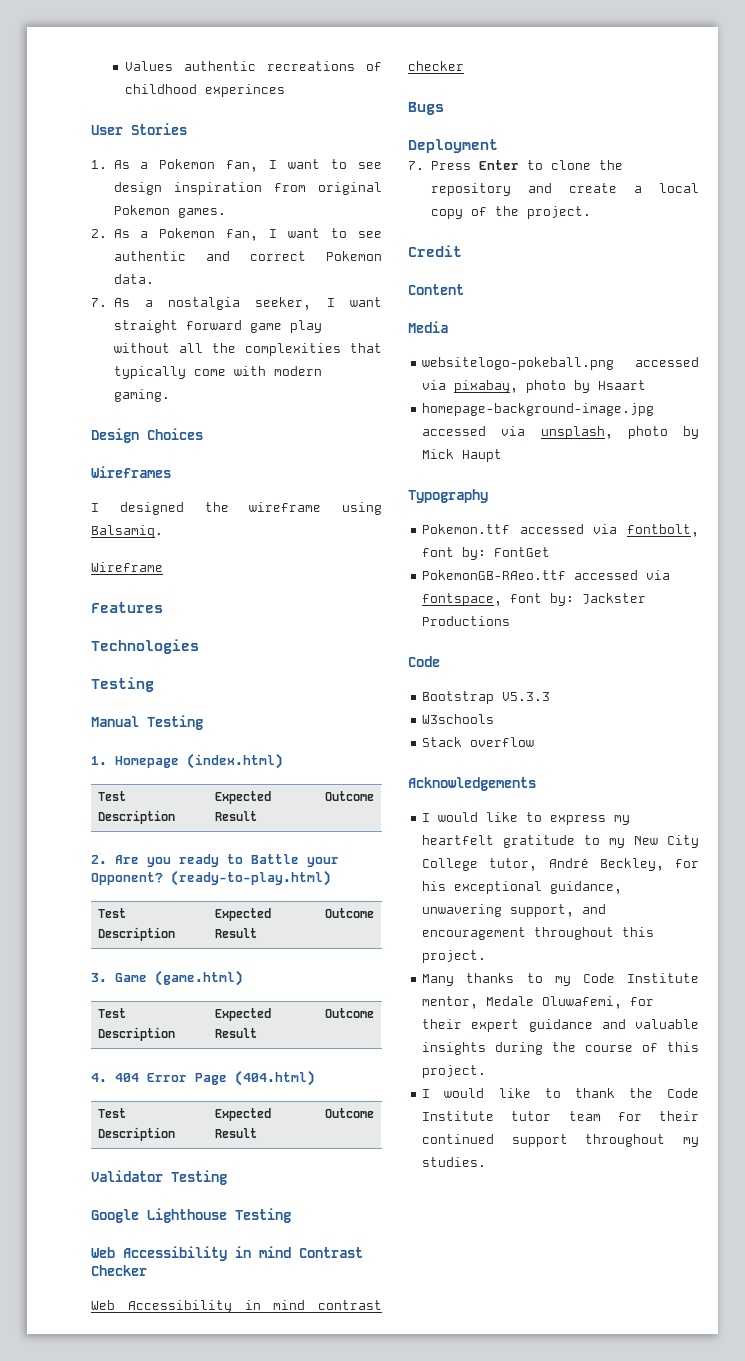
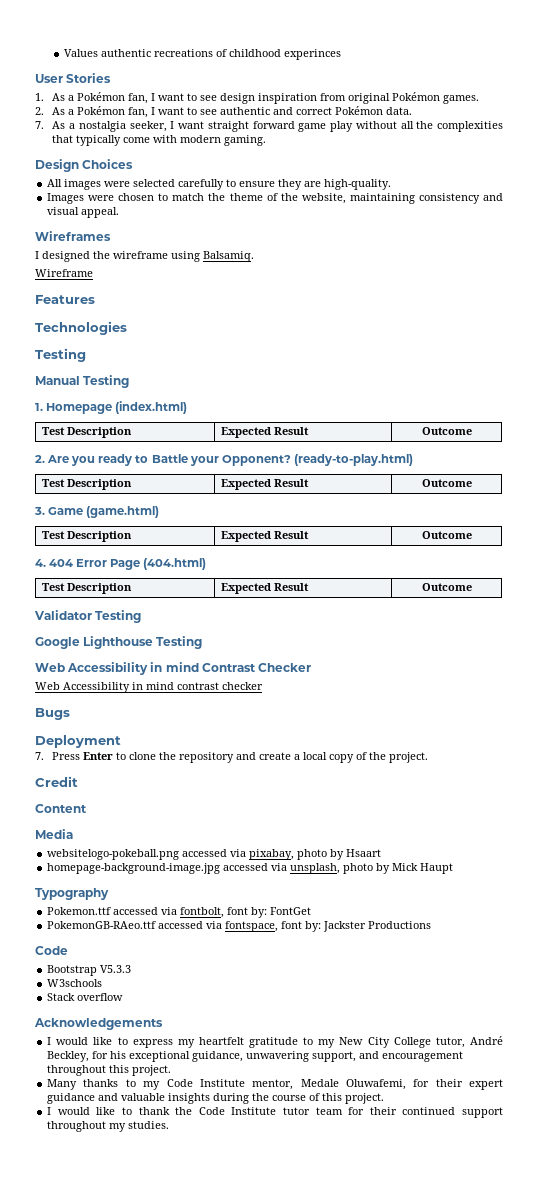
- 1. As a Pokemon fan, I want to see design inspiration from original Pokemon games.
+ 1. As a Pokémon fan, I want to see design inspiration from original Pokémon games.
- 2. As a Pokemon fan, I want to see authentic and correct Pokemon data.
+ 2. As a Pokémon fan, I want to see authentic and correct Pokémon data.
+ All images were selected carefully to ensure they are high-quality.
+ Images were chosen to match the theme of the website, maintaining consistency and visual appeal.

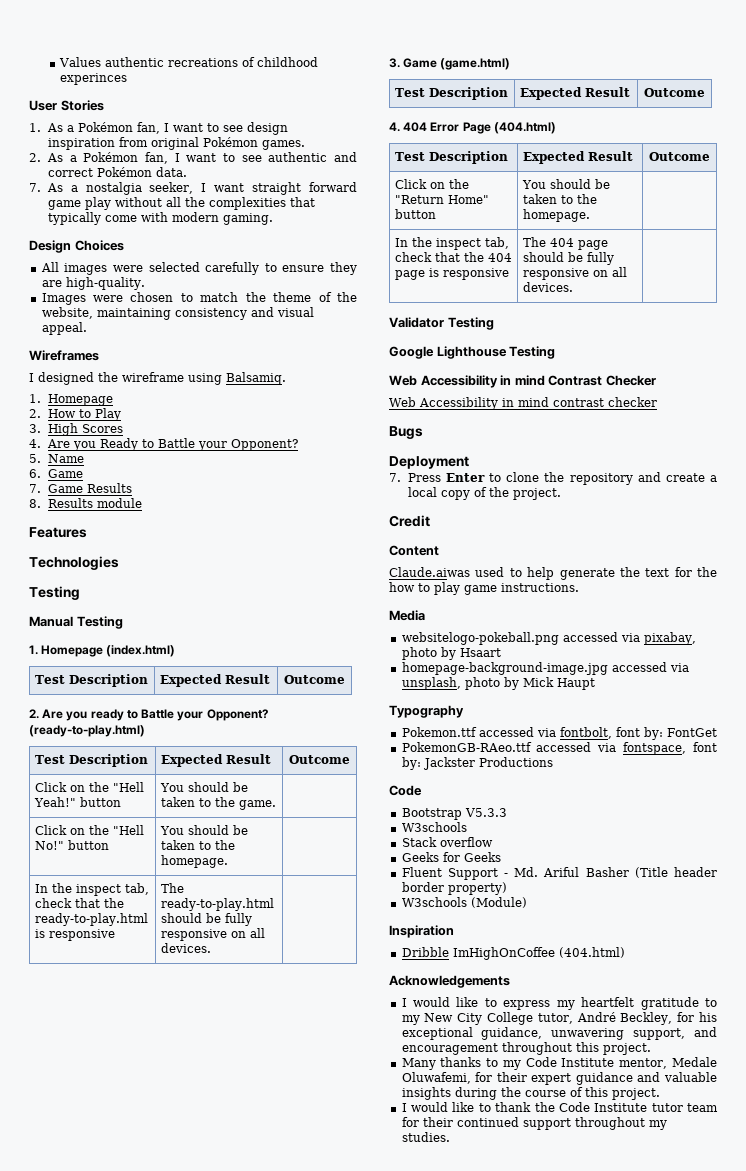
  I designed the wireframe using Balsamiq.
- Wireframe
+ 1. Homepage
+ 2. How to Play
+ 3. High Scores
+ 4. Are you Ready to Battle your Opponent?
+ 5. Name
+ 6. Game
+ 7. Game Results
+ 8. Results module
+ Click on the "Hell Yeah!" button | You should be taken to the game. |
+ Click on the "Hell No!" button | You should be taken to the homepage. |
+ In the inspect tab, check that the ready-to-play.html is responsive | The ready-to-play.html should be fully responsive on all devices. |
+ Click on the "Return Home" button | You should be taken to the homepage. |
+ In the inspect tab, check that the 404 page is responsive | The 404 page should be fully responsive on all devices. |
+ Claude.aiwas used to help generate the text for the how to play game instructions.
+ Geeks for Geeks
+ Fluent Support - Md. Ariful Basher (Title header border property)
+ W3schools (Module)
+ Inspiration
+ Dribble ImHighOnCoffee (404.html)

